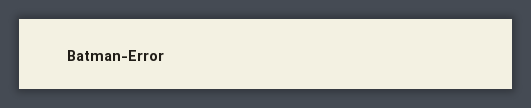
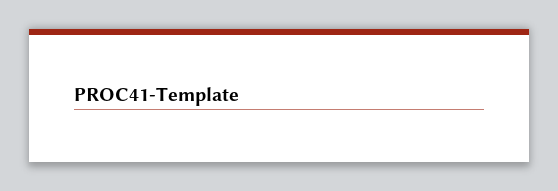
- Batman-Error
+ PROC41-Template

